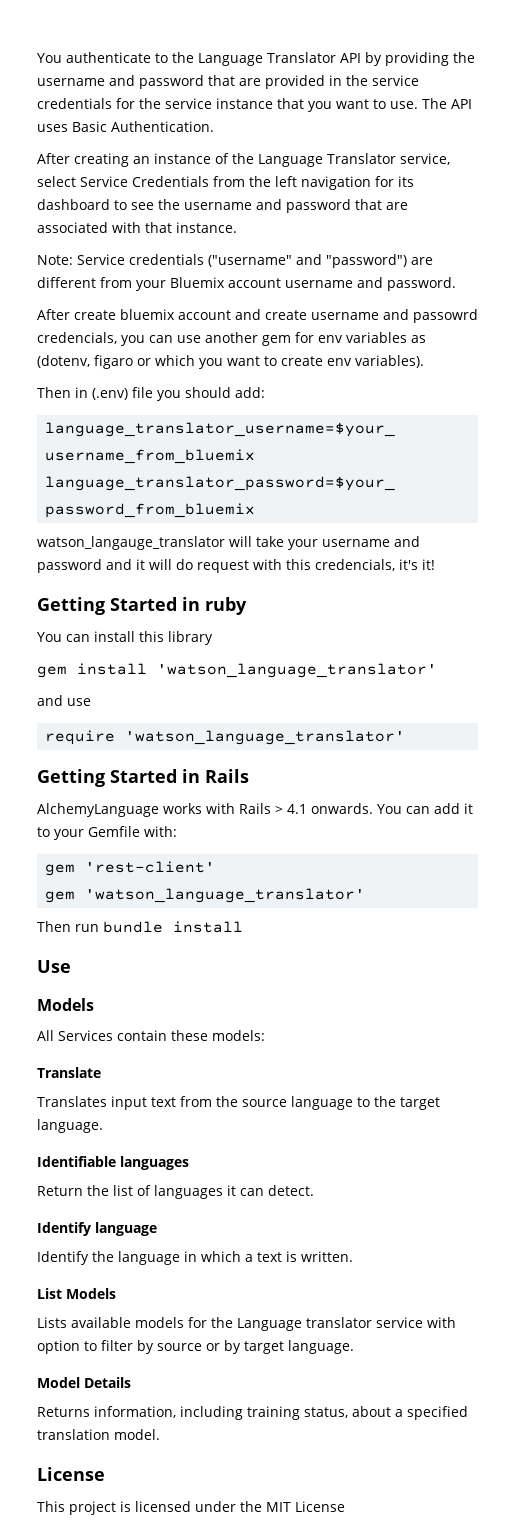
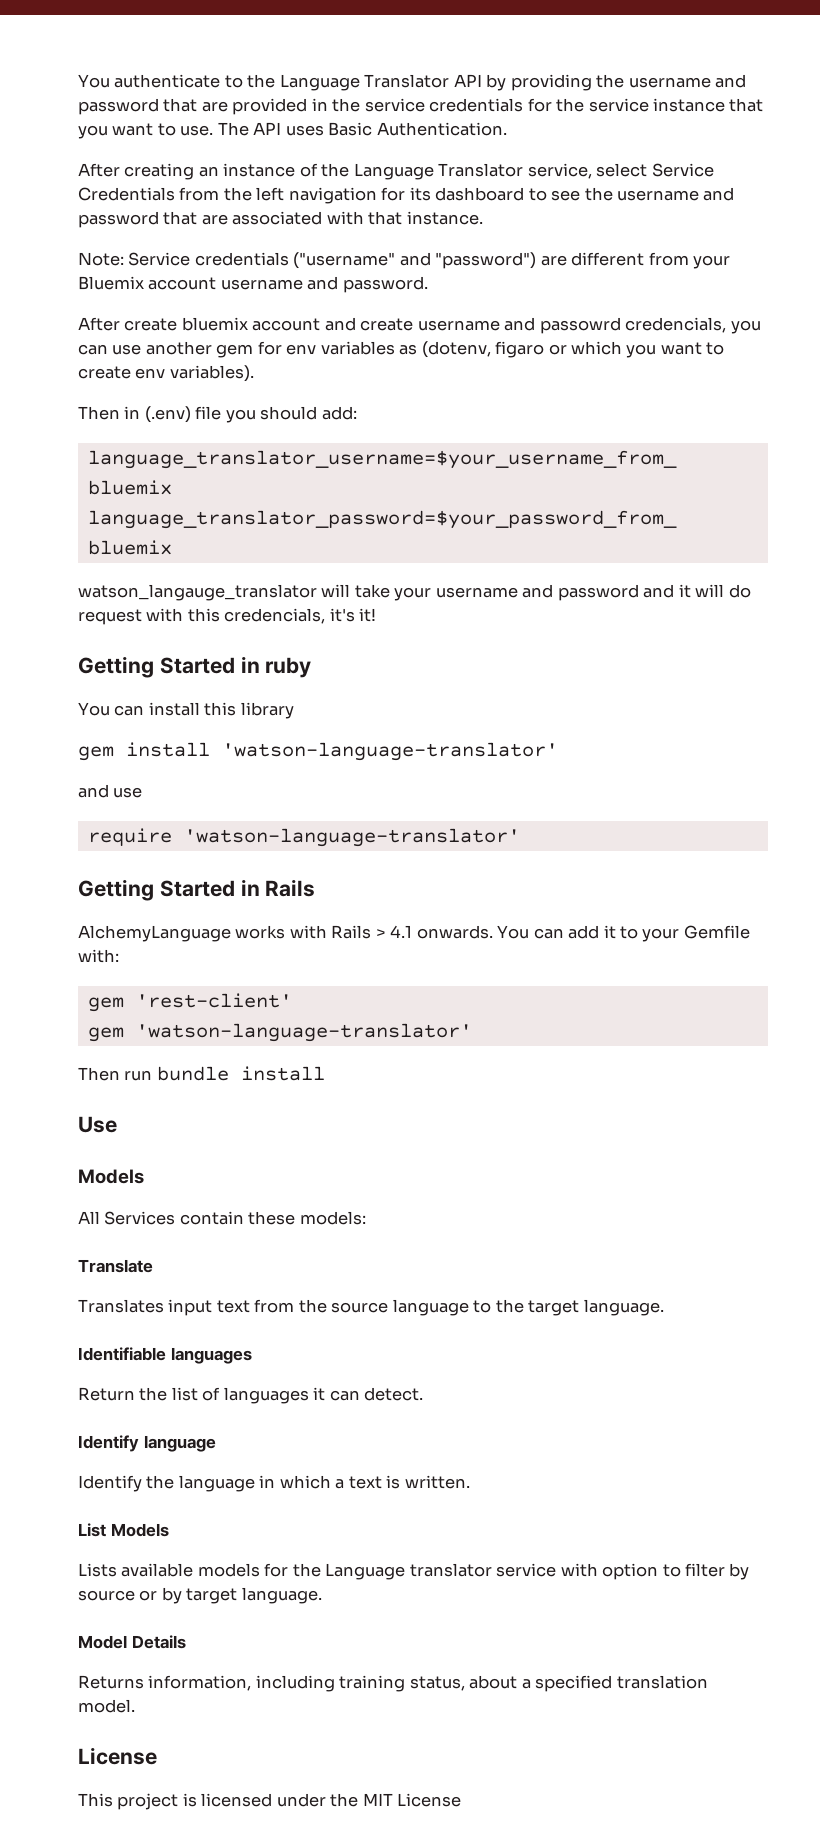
- gem install 'watson_language_translator'
+ gem install 'watson-language-translator'
- require 'watson_language_translator'
+ require 'watson-language-translator'
- gem 'watson_language_translator'
+ gem 'watson-language-translator'

